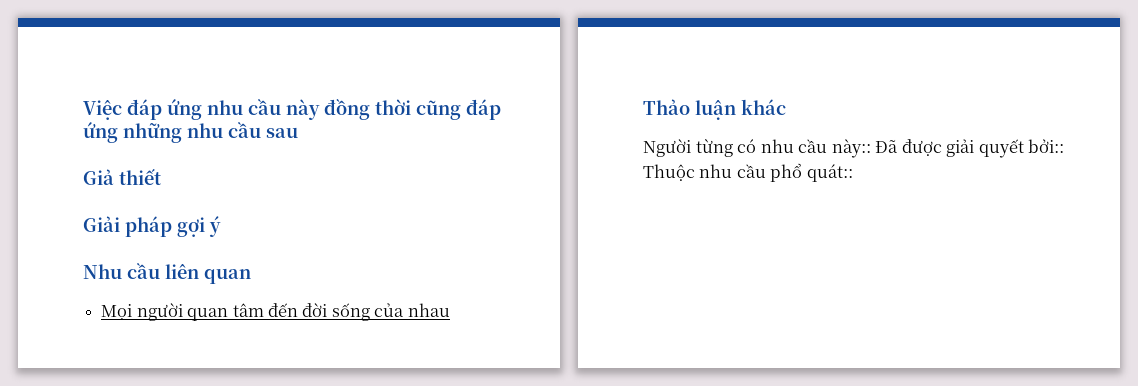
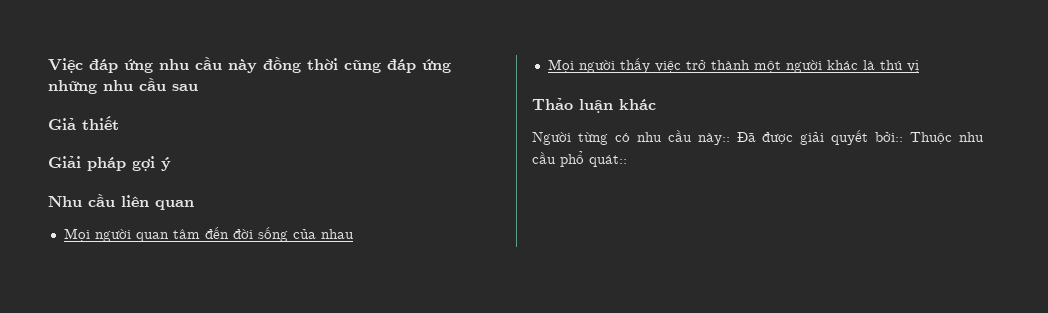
+ Mọi người thấy việc trở thành một người khác là thú vị

